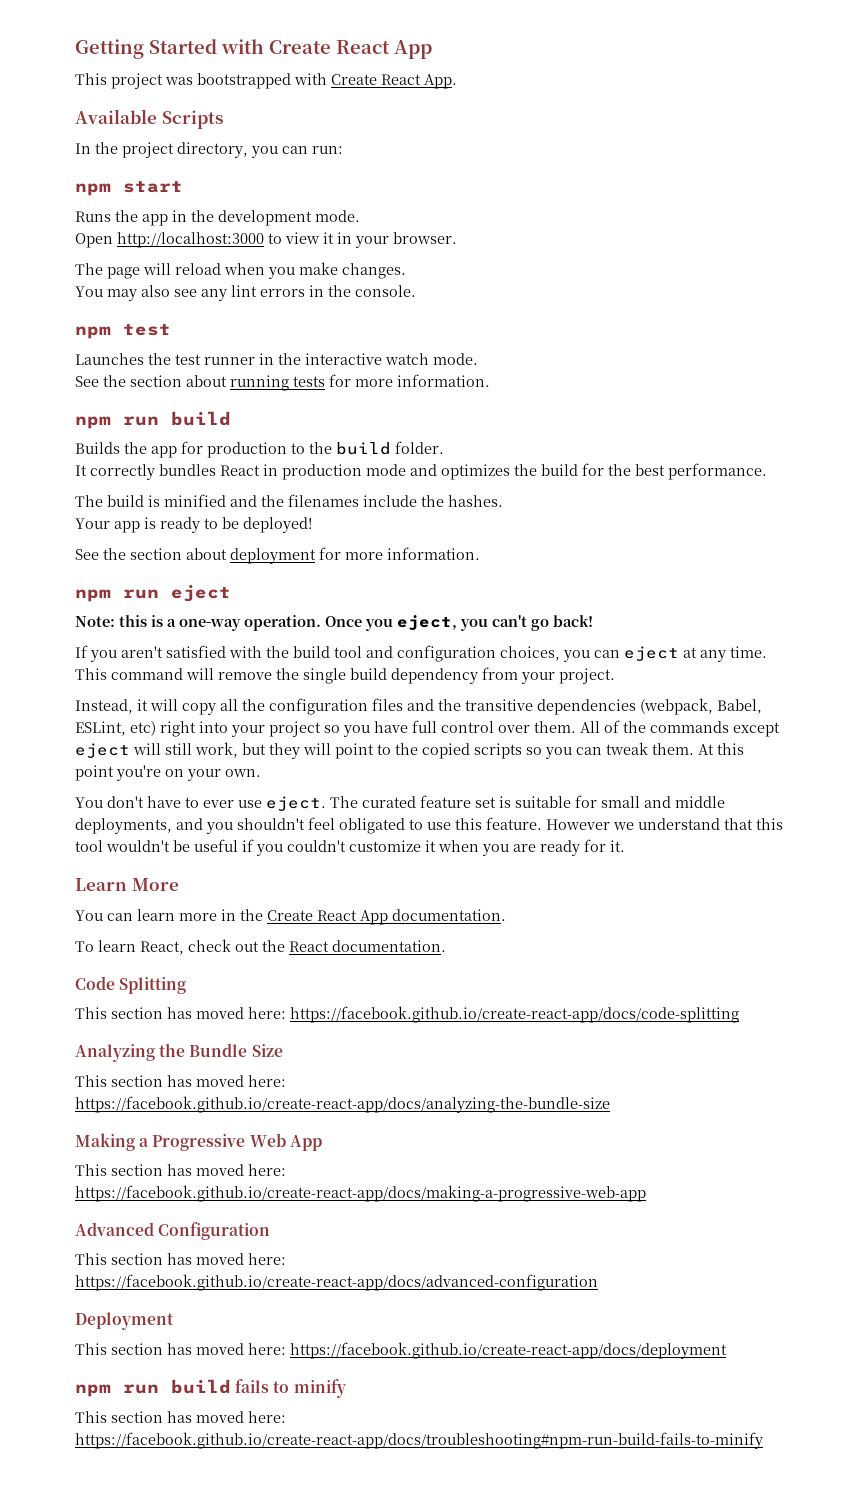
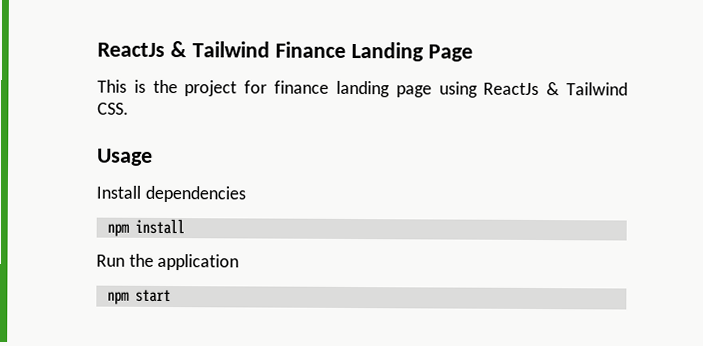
- Getting Started with Create React App
- This project was bootstrapped with Create React App.
- Available Scripts
- In the project directory, you can run:
+ ReactJs & Tailwind Finance Landing Page
+ This is the project for finance landing page using ReactJs & Tailwind CSS.
+ Usage
+ Install dependencies
+ npm install
+ Run the application
  npm start
- Runs the app in the development mode.
- Open http://localhost:3000 to view it in your browser.
- The page will reload when you make changes.
- You may also see any lint errors in the console.
- npm test
- Launches the test runner in the interactive watch mode.
- See the section about running tests for more information.
- npm run build
- Builds the app for production to the build folder.
- It correctly bundles React in production mode and optimizes the build for the best performance.
- The build is minified and the filenames include the hashes.
- Your app is ready to be deployed!
- See the section about deployment for more information.
- npm run eject
- Note: this is a one-way operation. Once you eject, you can't go back!
- If you aren't satisfied with the build tool and configuration choices, you can eject at any time. This command will remove the single build dependency from your project.
- Instead, it will copy all the configuration files and the transitive dependencies (webpack, Babel, ESLint, etc) right into your project so you have full control over them. All of the commands except eject will still work, but they will point to the copied scripts so you can tweak them. At this point you're on your own.
- You don't have to ever use eject. The curated feature set is suitable for small and middle deployments, and you shouldn't feel obligated to use this feature. However we understand that this tool wouldn't be useful if you couldn't customize it when you are ready for it.
- Learn More
- You can learn more in the Create React App documentation.
- To learn React, check out the React documentation.
- Code Splitting
- This section has moved here: https://facebook.github.io/create-react-app/docs/code-splitting
- Analyzing the Bundle Size
- This section has moved here: https://facebook.github.io/create-react-app/docs/analyzing-the-bundle-size
- Making a Progressive Web App
- This section has moved here: https://facebook.github.io/create-react-app/docs/making-a-progressive-web-app
- Advanced Configuration
- This section has moved here: https://facebook.github.io/create-react-app/docs/advanced-configuration
- Deployment
- This section has moved here: https://facebook.github.io/create-react-app/docs/deployment
- npm run build fails to minify
- This section has moved here: https://facebook.github.io/create-react-app/docs/troubleshooting#npm-run-build-fails-to-minify

